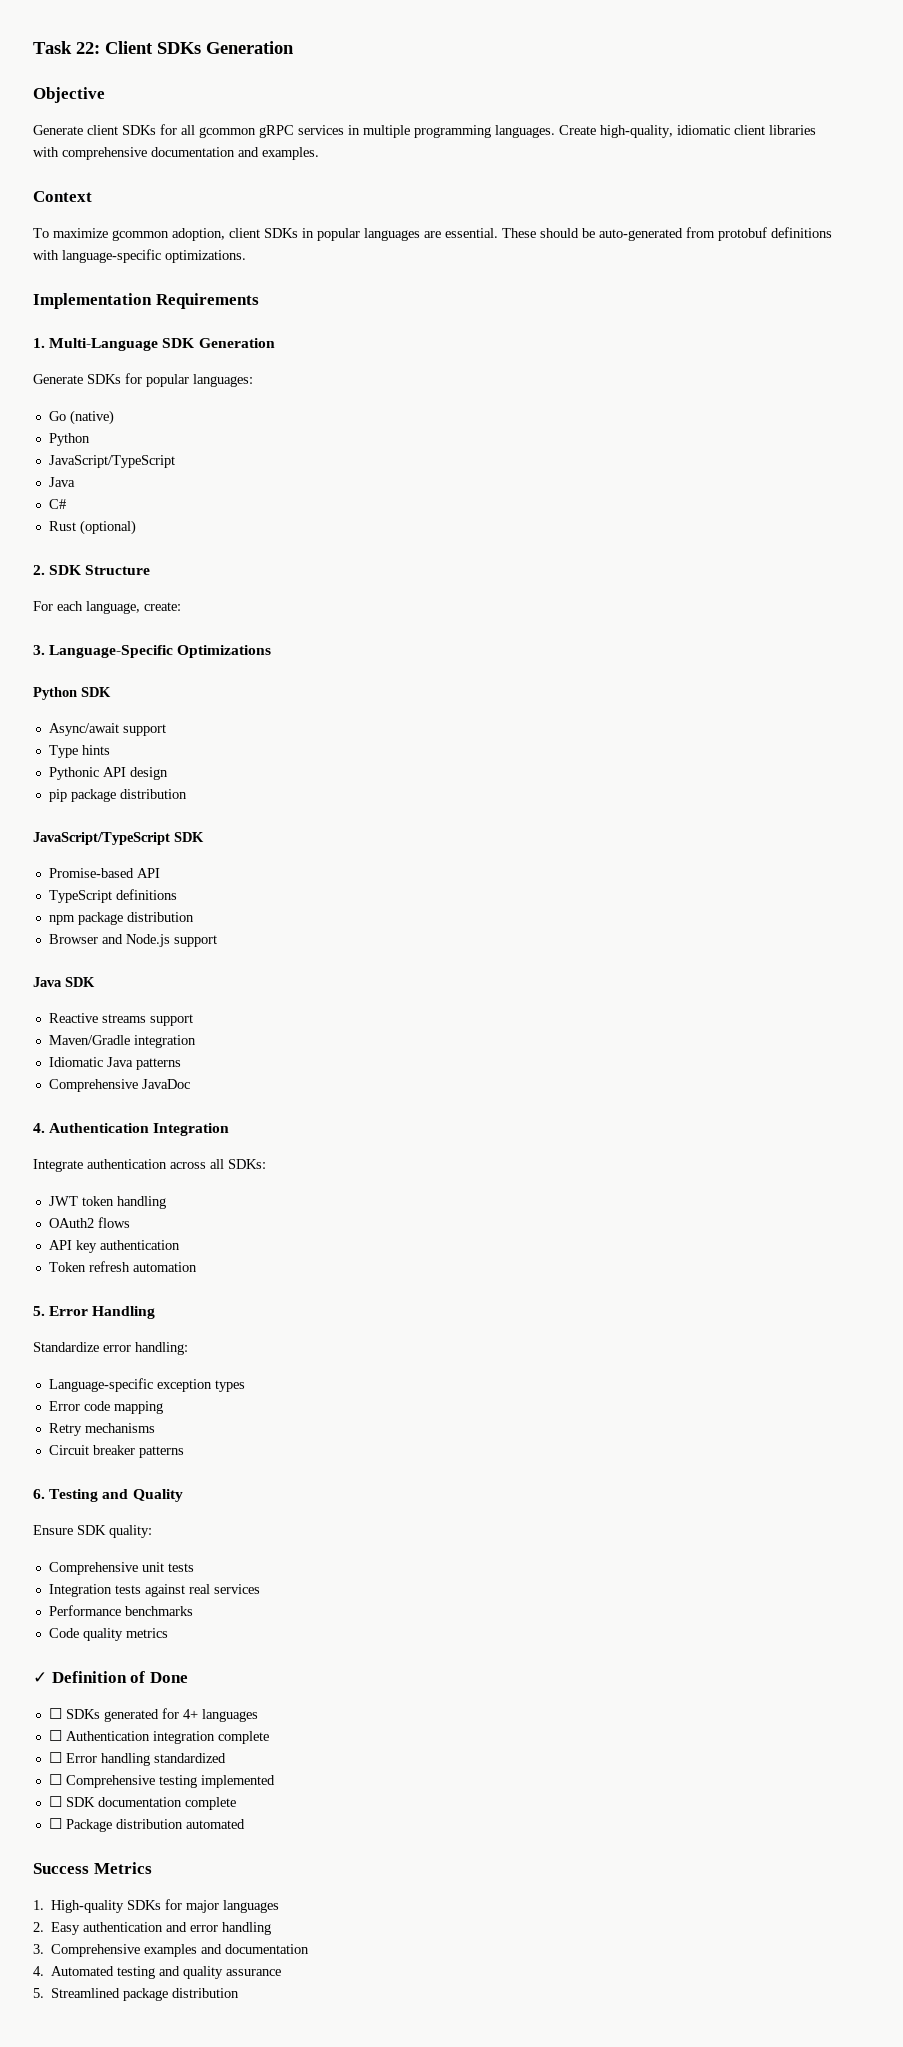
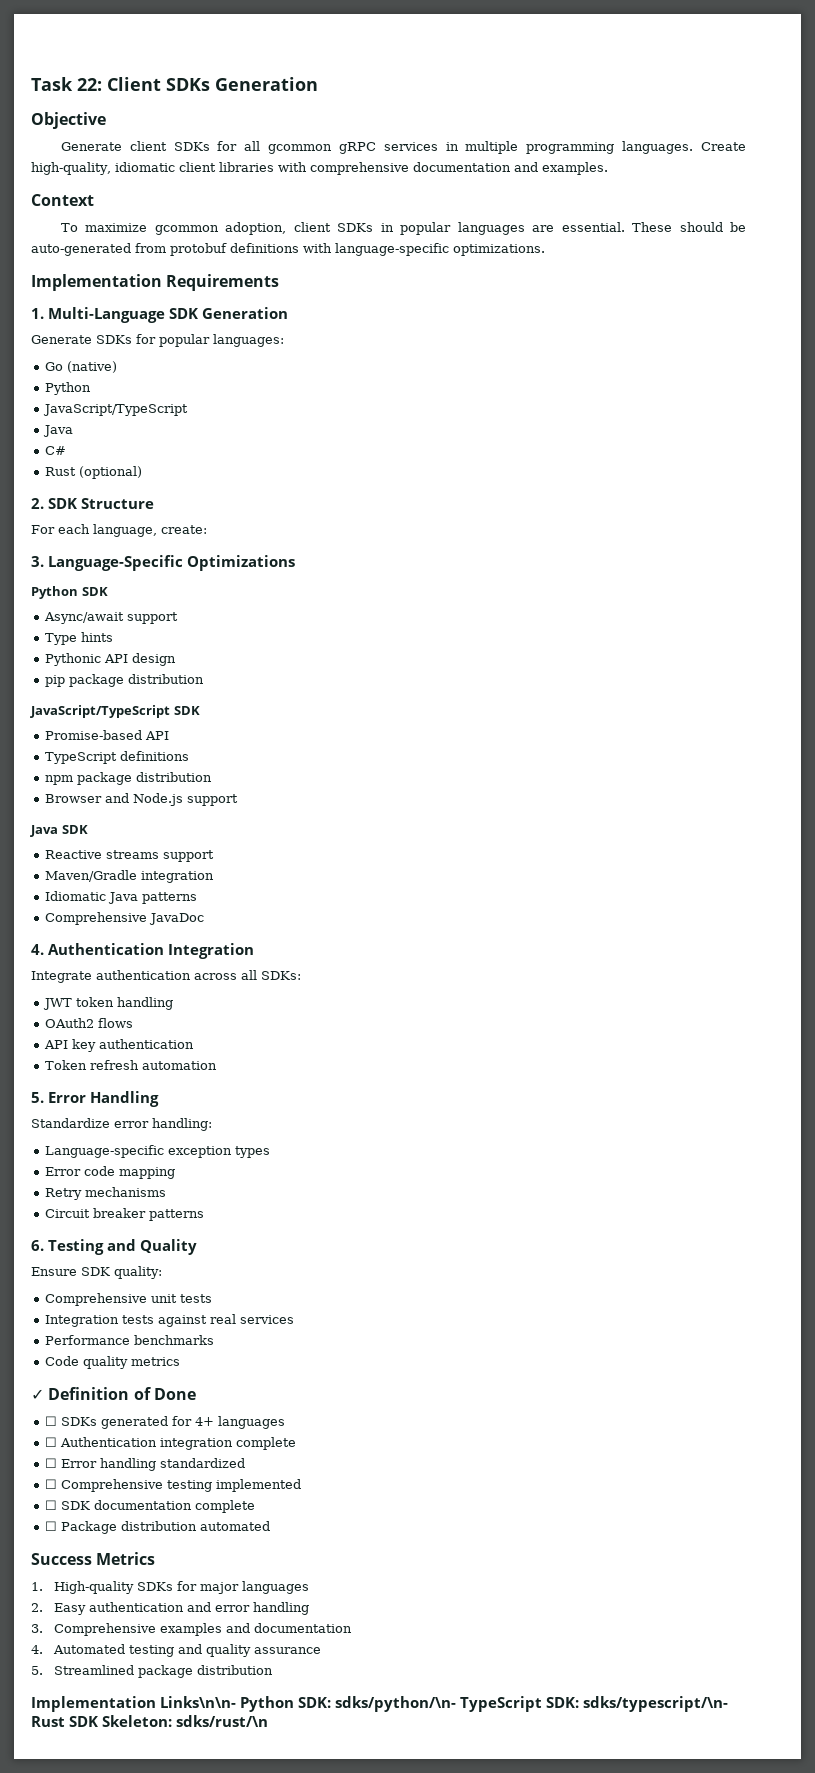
+ Implementation Links\n\n- Python SDK: sdks/python/\n- TypeScript SDK: sdks/typescript/\n- Rust SDK Skeleton: sdks/rust/\n

